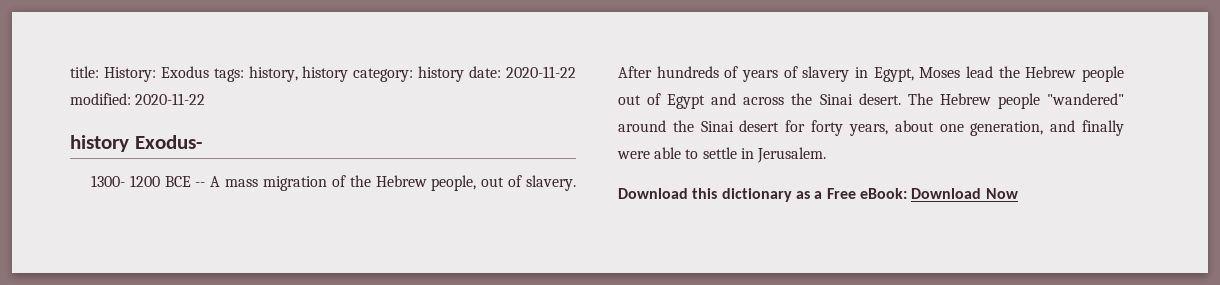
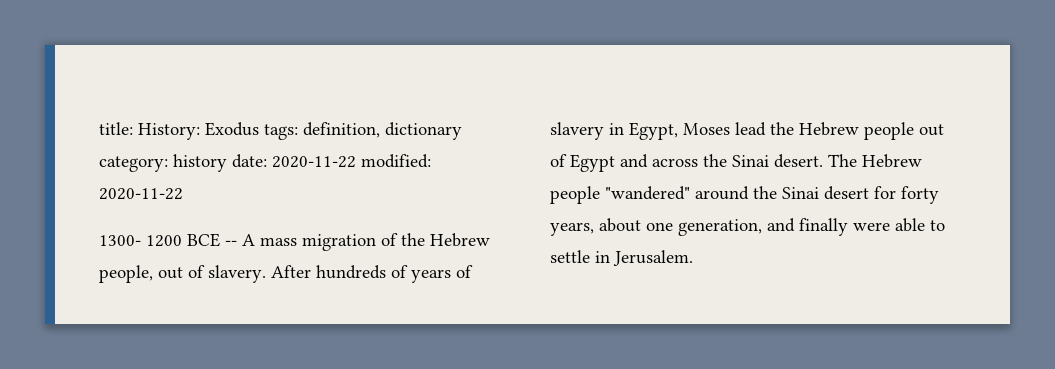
- title: History: Exodus tags: history, history category: history date: 2020-11-22 modified: 2020-11-22
+ title: History: Exodus tags: definition, dictionary category: history date: 2020-11-22 modified: 2020-11-22
- history Exodus-
- Download this dictionary as a Free eBook: Download Now

